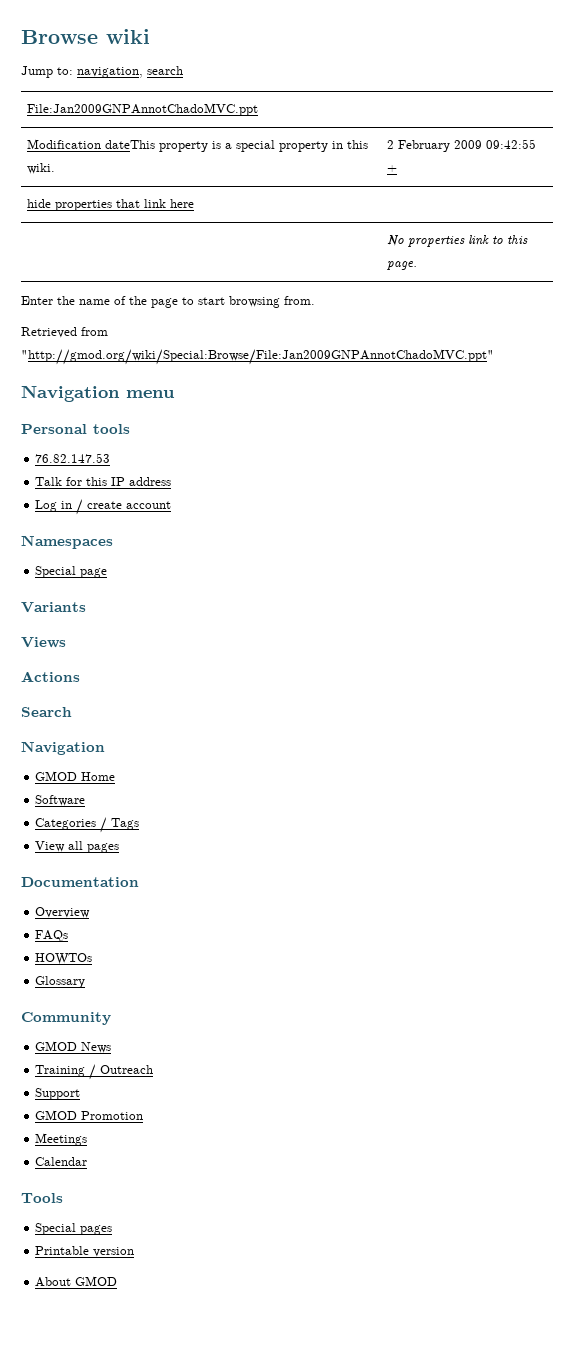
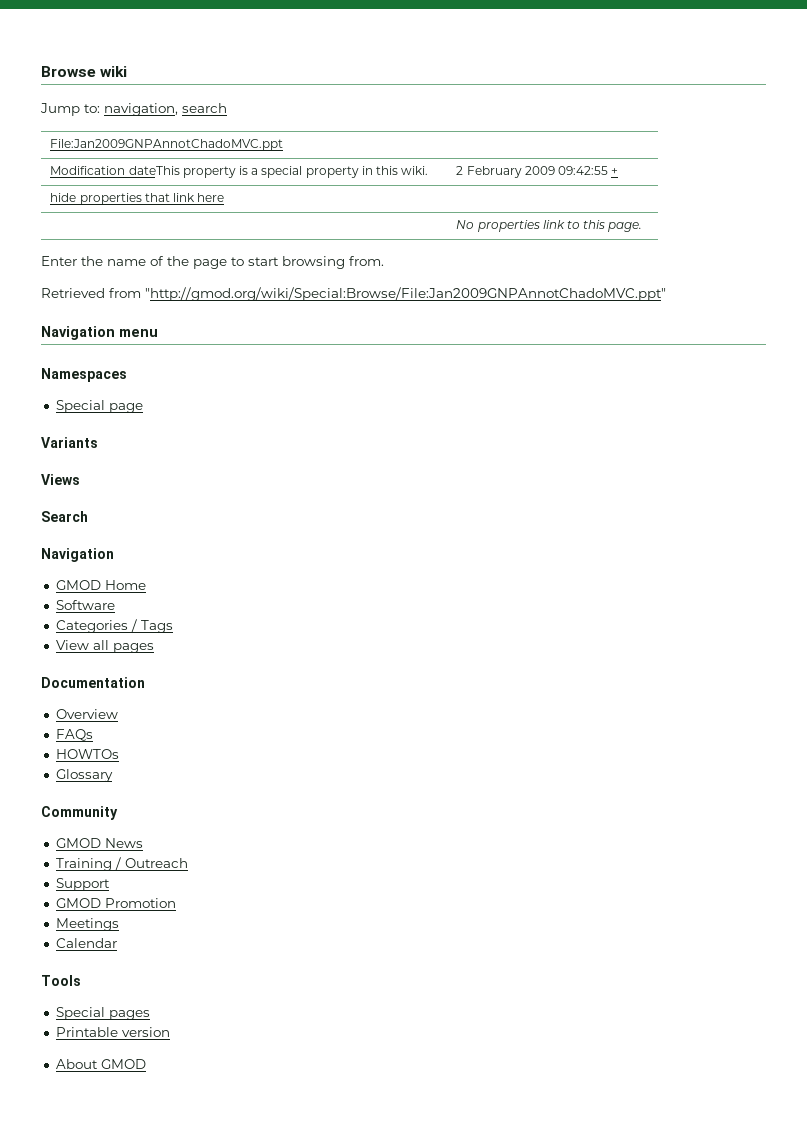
- Personal tools
- 76.82.147.53
- Talk for this IP address
- Log in / create account
- Actions

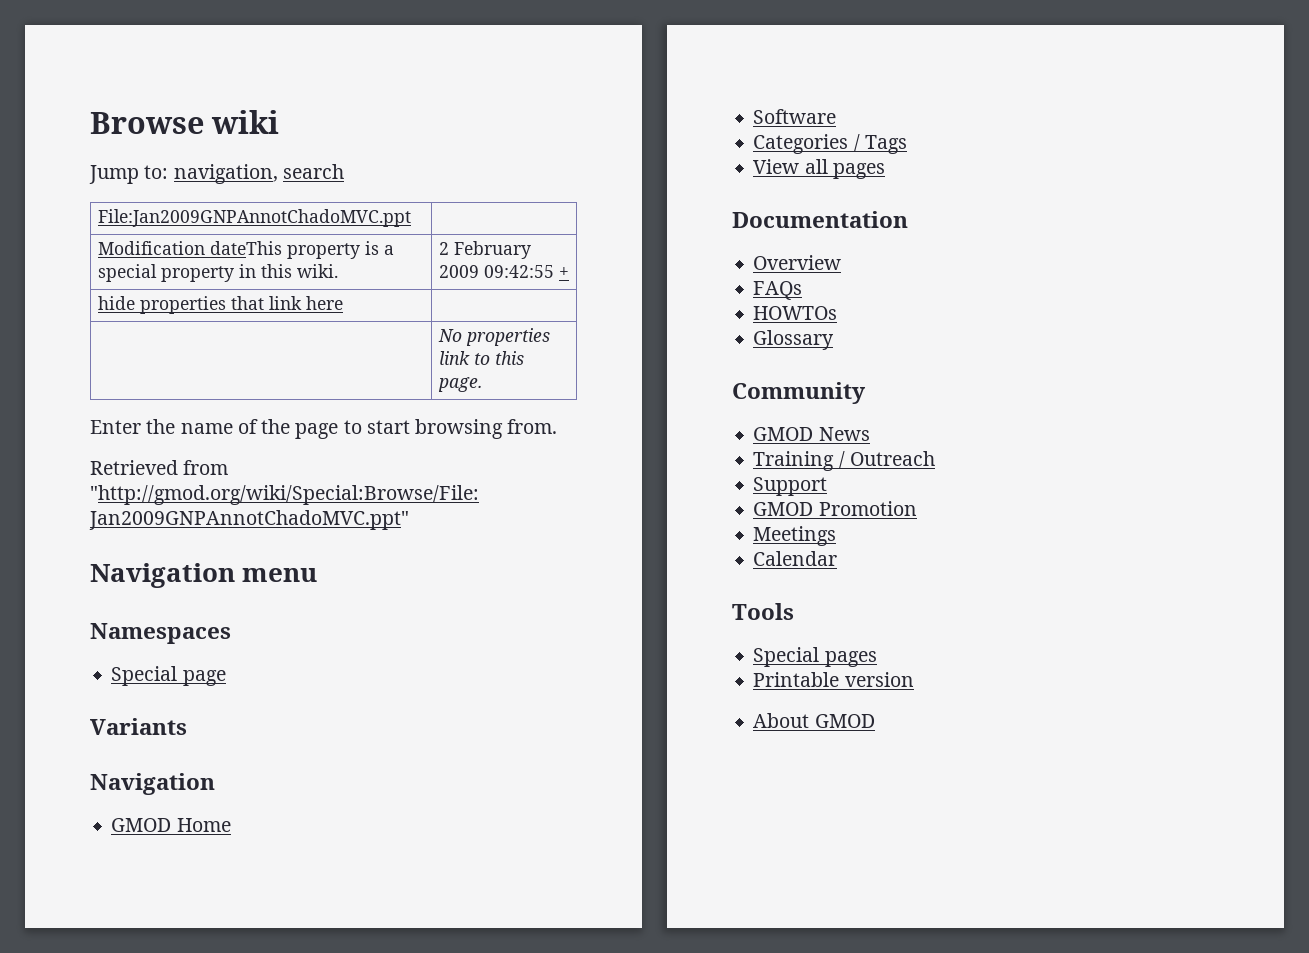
- Views
- Search

